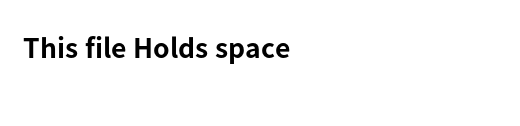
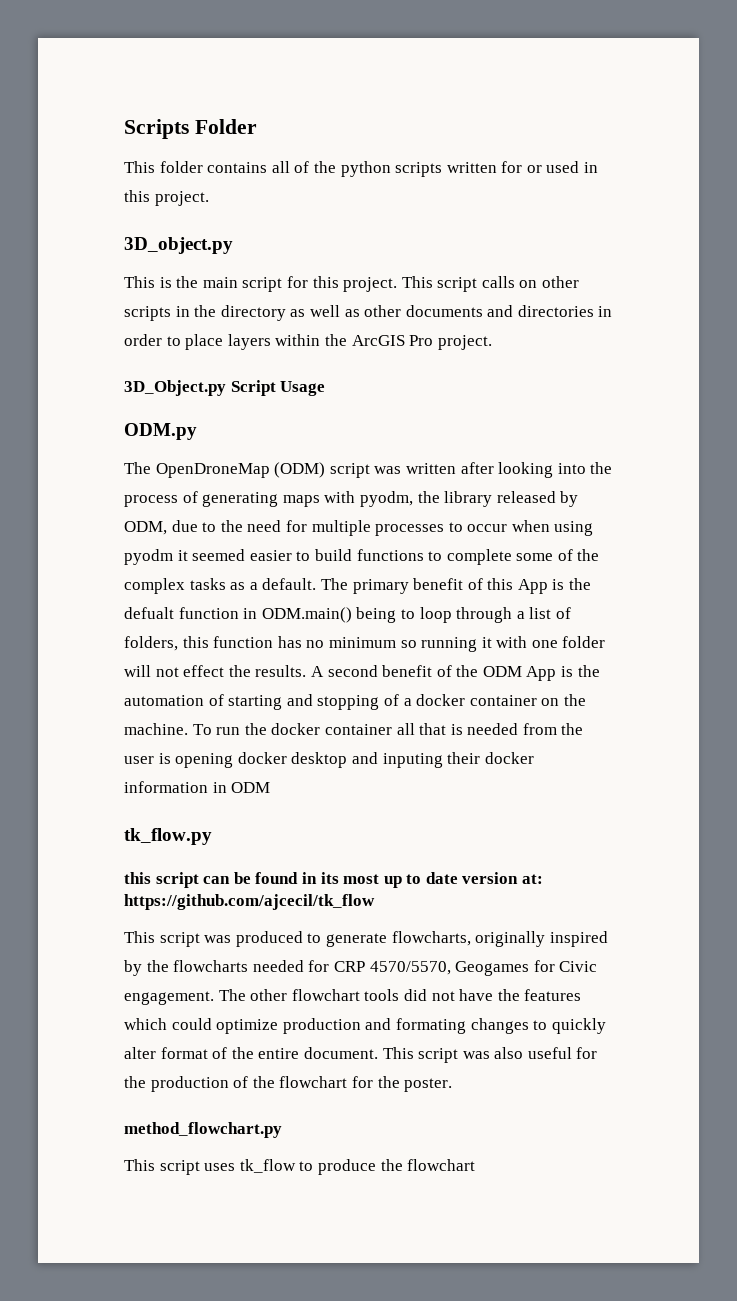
- This file Holds space
+ Scripts Folder
+ This folder contains all of the python scripts written for or used in this project.
+ 3D_object.py
+ This is the main script for this project. This script calls on other scripts in the directory as well as other documents and directories in order to place layers within the ArcGIS Pro project.
+ 3D_Object.py Script Usage
+ ODM.py
+ The OpenDroneMap (ODM) script was written after looking into the process of generating maps with pyodm, the library released by ODM, due to the need for multiple processes to occur when using pyodm it seemed easier to build functions to complete some of the complex tasks as a default. The primary benefit of this App is the defualt function in ODM.main() being to loop through a list of folders, this function has no minimum so running it with one folder will not effect the results. A second benefit of the ODM App is the automation of starting and stopping of a docker container on the machine. To run the docker container all that is needed from the user is opening docker desktop and inputing their docker information in ODM
+ tk_flow.py
+ this script can be found in its most up to date version at: https://github.com/ajcecil/tk_flow
+ This script was produced to generate flowcharts, originally inspired by the flowcharts needed for CRP 4570/5570, Geogames for Civic engagement. The other flowchart tools did not have the features which could optimize production and formating changes to quickly alter format of the entire document. This script was also useful for the production of the flowchart for the poster.
+ method_flowchart.py
+ This script uses tk_flow to produce the flowchart

